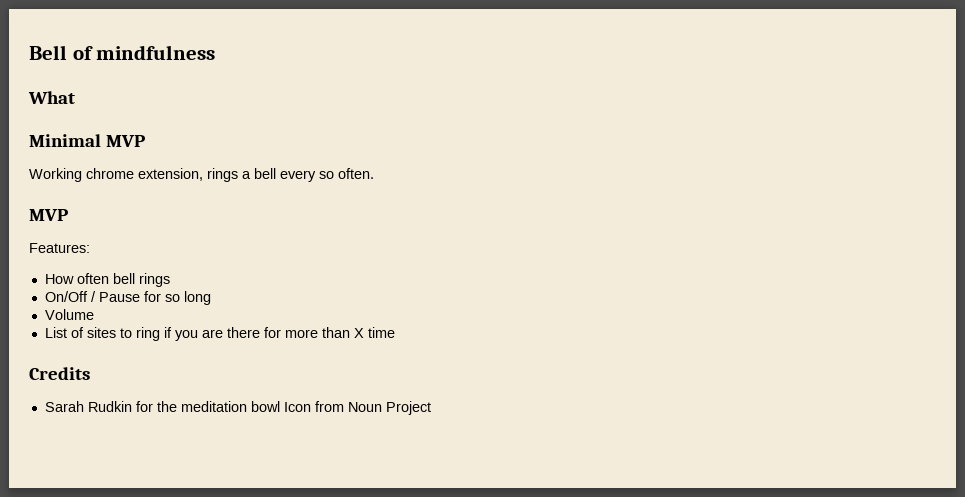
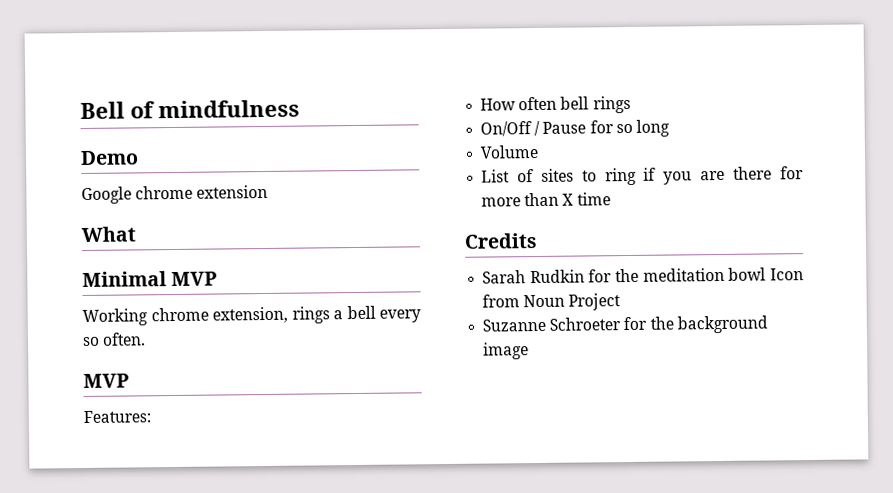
+ Demo
+ Google chrome extension
+ Suzanne Schroeter for the background image

